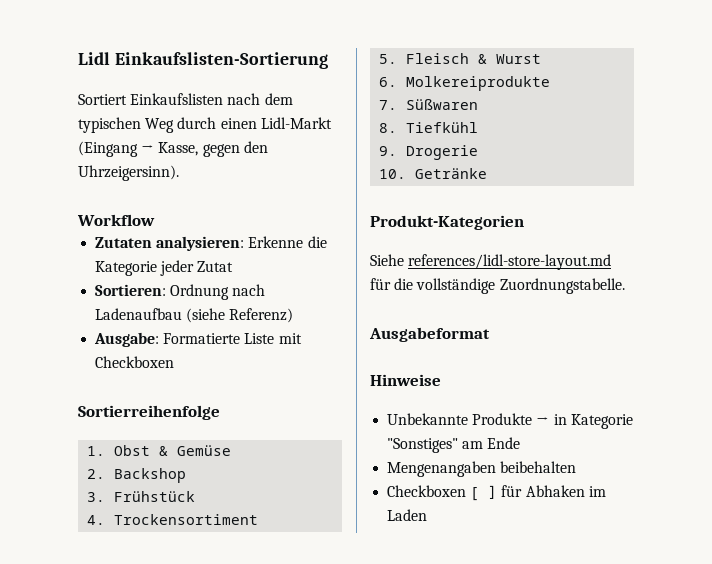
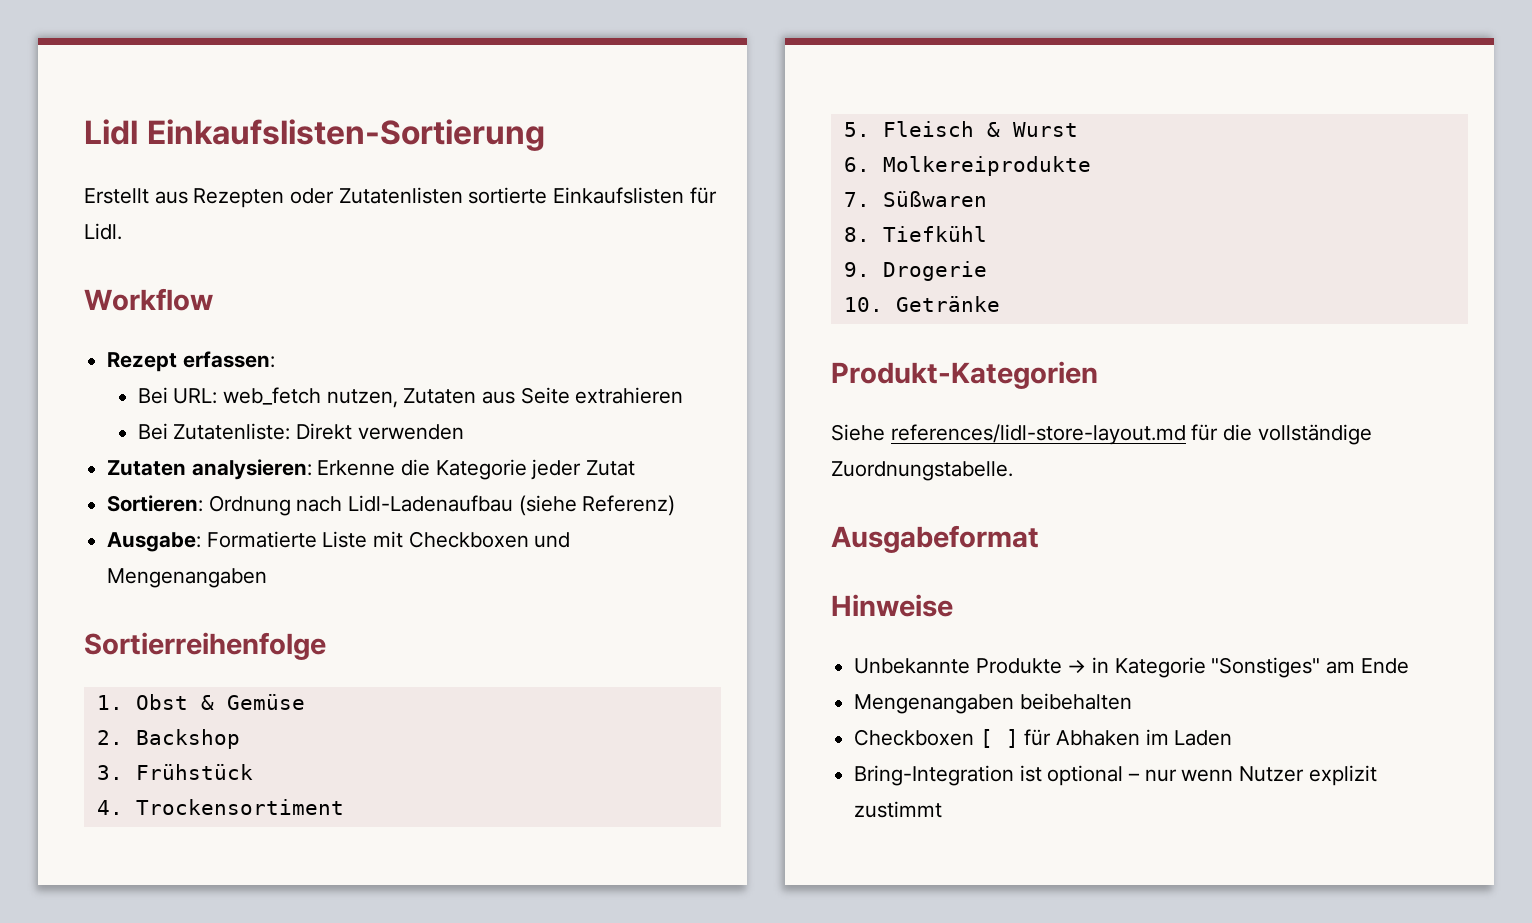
- Sortiert Einkaufslisten nach dem typischen Weg durch einen Lidl-Markt (Eingang → Kasse, gegen den Uhrzeigersinn).
+ Erstellt aus Rezepten oder Zutatenlisten sortierte Einkaufslisten für Lidl.
  Workflow
+ Rezept erfassen:
+ Bei URL: web_fetch nutzen, Zutaten aus Seite extrahieren
+ Bei Zutatenliste: Direkt verwenden
- Sortieren: Ordnung nach Ladenaufbau (siehe Referenz)
+ Sortieren: Ordnung nach Lidl-Ladenaufbau (siehe Referenz)
- Ausgabe: Formatierte Liste mit Checkboxen
+ Ausgabe: Formatierte Liste mit Checkboxen und Mengenangaben
+ Bring-Integration ist optional – nur wenn Nutzer explizit zustimmt

